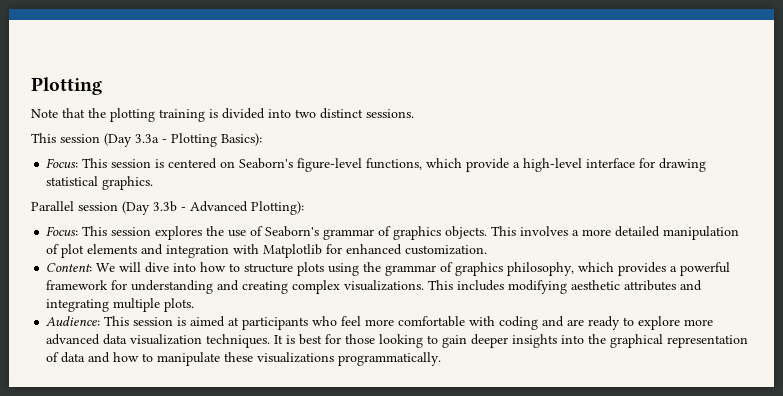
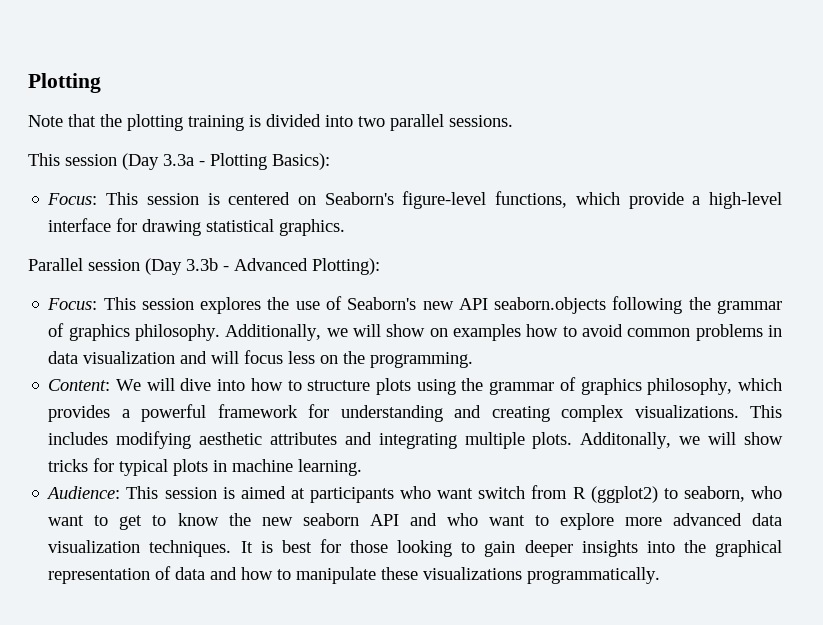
- Note that the plotting training is divided into two distinct sessions.
+ Note that the plotting training is divided into two parallel sessions.
- Focus: This session explores the use of Seaborn's grammar of graphics objects. This involves a more detailed manipulation of plot elements and integration with Matplotlib for enhanced customization.
+ Focus: This session explores the use of Seaborn's new API seaborn.objects following the grammar of graphics philosophy. Additionally, we will show on examples how to avoid common problems in data visualization and will focus less on the programming.
+ Additonally, we will show tricks for typical plots in machine learning.
- Audience: This session is aimed at participants who feel more comfortable with coding and are ready to explore more advanced data visualization techniques.
+ Audience: This session is aimed at participants who want switch from R (ggplot2) to seaborn, who want to get to know the new seaborn API and who want to explore more advanced data visualization techniques.

